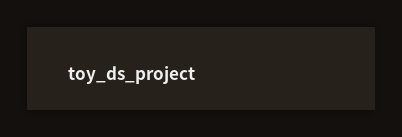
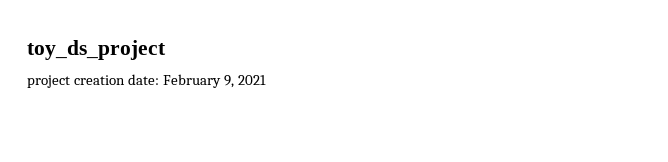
+ project creation date: February 9, 2021

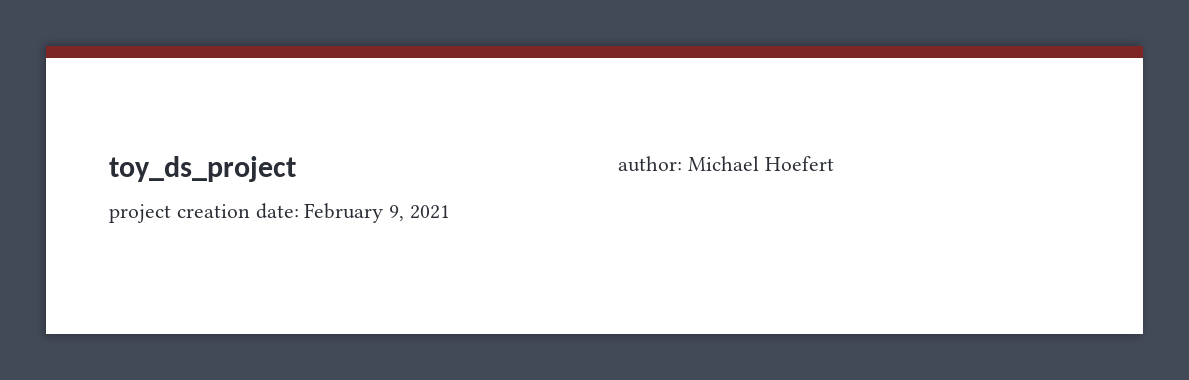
+ author: Michael Hoefert

